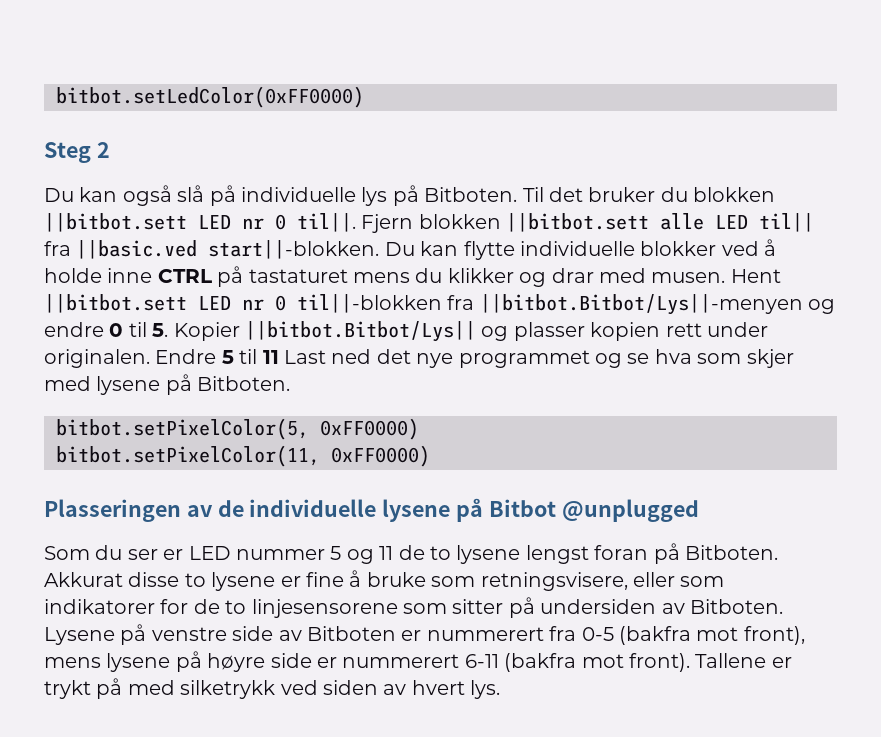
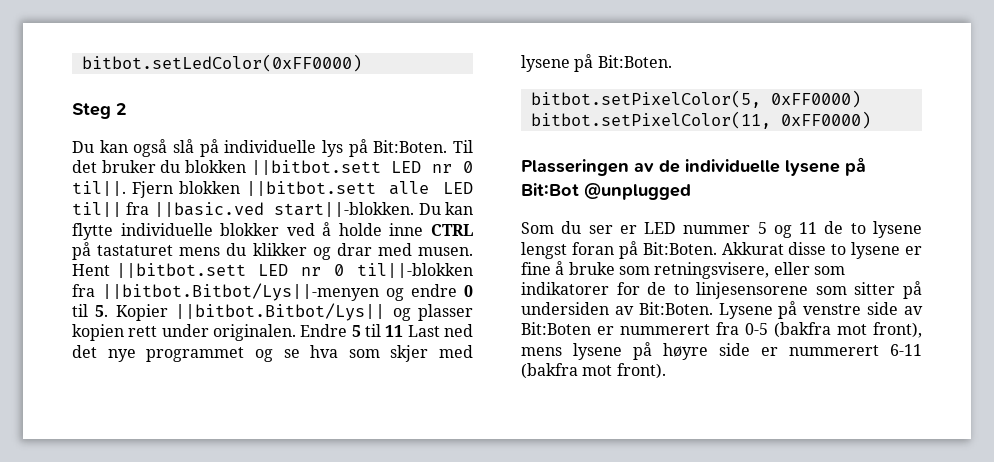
- Du kan også slå på individuelle lys på Bitboten.
+ Du kan også slå på individuelle lys på Bit:Boten.
- Endre 5 til 11 Last ned det nye programmet og se hva som skjer med lysene på Bitboten.
+ Endre 5 til 11 Last ned det nye programmet og se hva som skjer med lysene på Bit:Boten.
- Plasseringen av de individuelle lysene på Bitbot @unplugged
+ Plasseringen av de individuelle lysene på Bit:Bot @unplugged
- Som du ser er LED nummer 5 og 11 de to lysene lengst foran på Bitboten.
+ Som du ser er LED nummer 5 og 11 de to lysene lengst foran på Bit:Boten.
- Akkurat disse to lysene er fine å bruke som retningsvisere, eller som indikatorer for de to linjesensorene som sitter på undersiden av Bitboten.
+ Akkurat disse to lysene er fine å bruke som retningsvisere, eller som indikatorer for de to linjesensorene som sitter på undersiden av Bit:Boten.
- Lysene på venstre side av Bitboten er nummerert fra 0-5 (bakfra mot front), mens lysene på høyre side er nummerert 6-11 (bakfra mot front). Tallene er trykt på med silketrykk ved siden av hvert lys.
+ Lysene på venstre side av Bit:Boten er nummerert fra 0-5 (bakfra mot front), mens lysene på høyre side er nummerert 6-11 (bakfra mot front).

